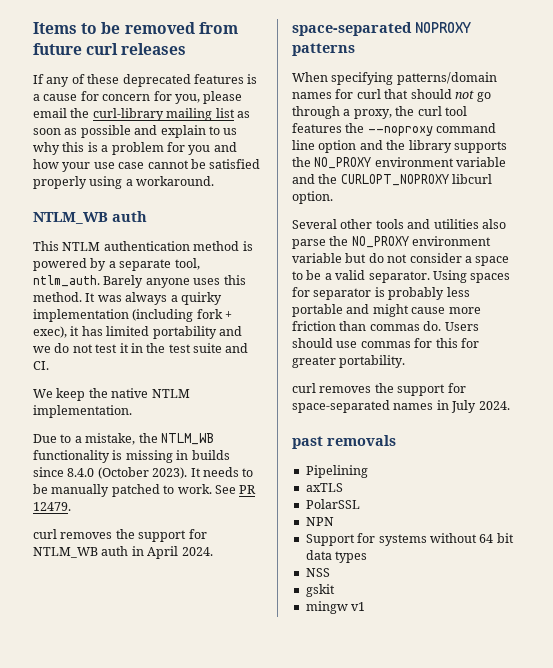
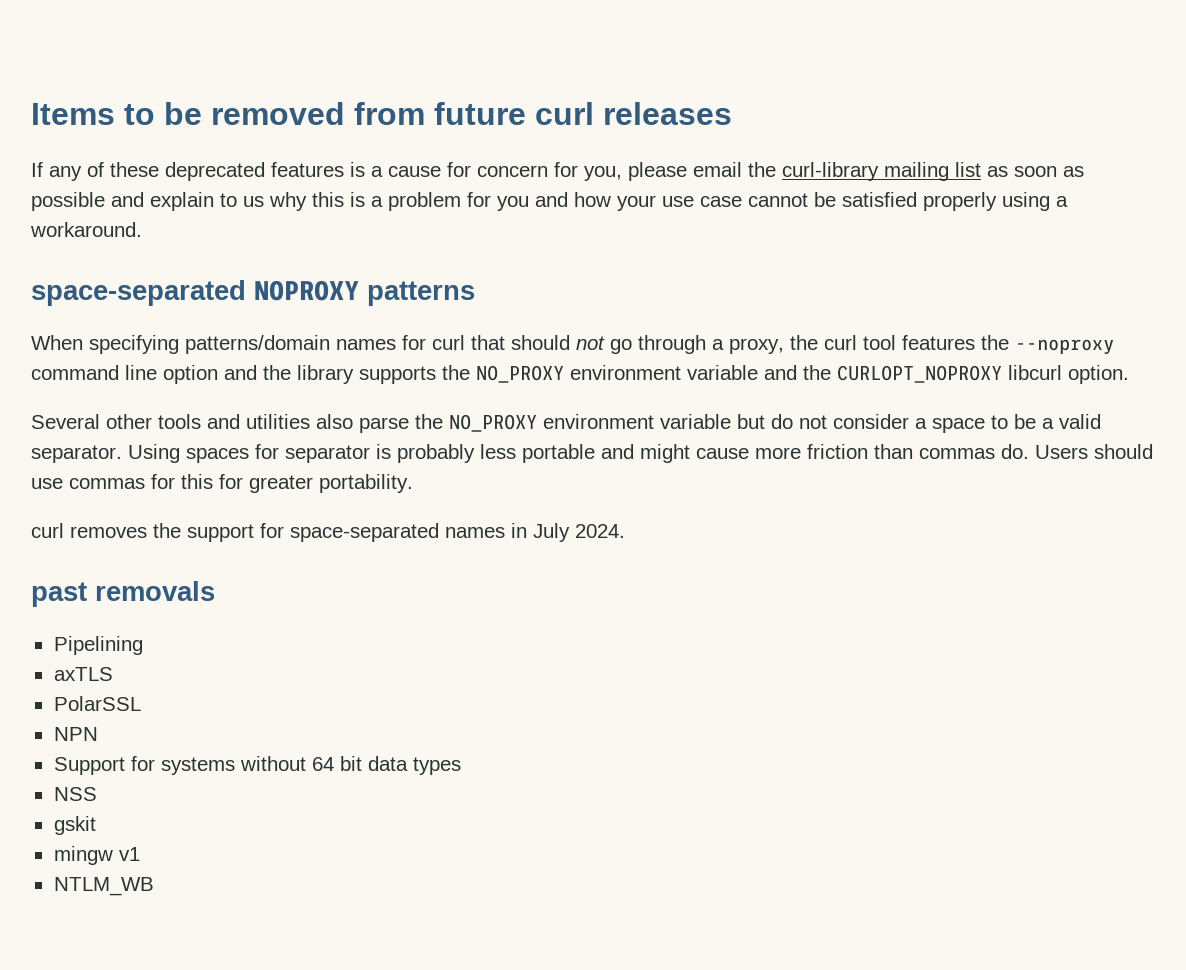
  If any of these deprecated features is a cause for concern for you, please email the curl-library mailing list as soon as possible and explain to us why this is a problem for you and how your use case cannot be satisfied properly using a workaround.
- NTLM_WB auth
- This NTLM authentication method is powered by a separate tool, ntlm_auth. Barely anyone uses this method. It was always a quirky implementation (including fork + exec), it has limited portability and we do not test it in the test suite and CI.
- We keep the native NTLM implementation.
- Due to a mistake, the NTLM_WB functionality is missing in builds since 8.4.0 (October 2023). It needs to be manually patched to work. See PR 12479.
- curl removes the support for NTLM_WB auth in April 2024.
+ NTLM_WB

